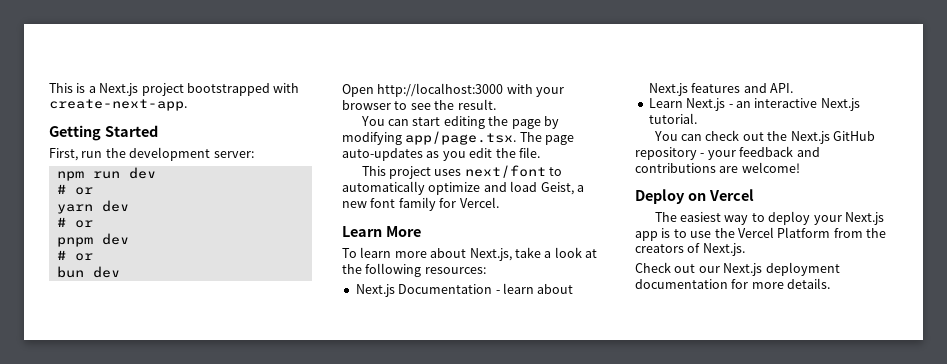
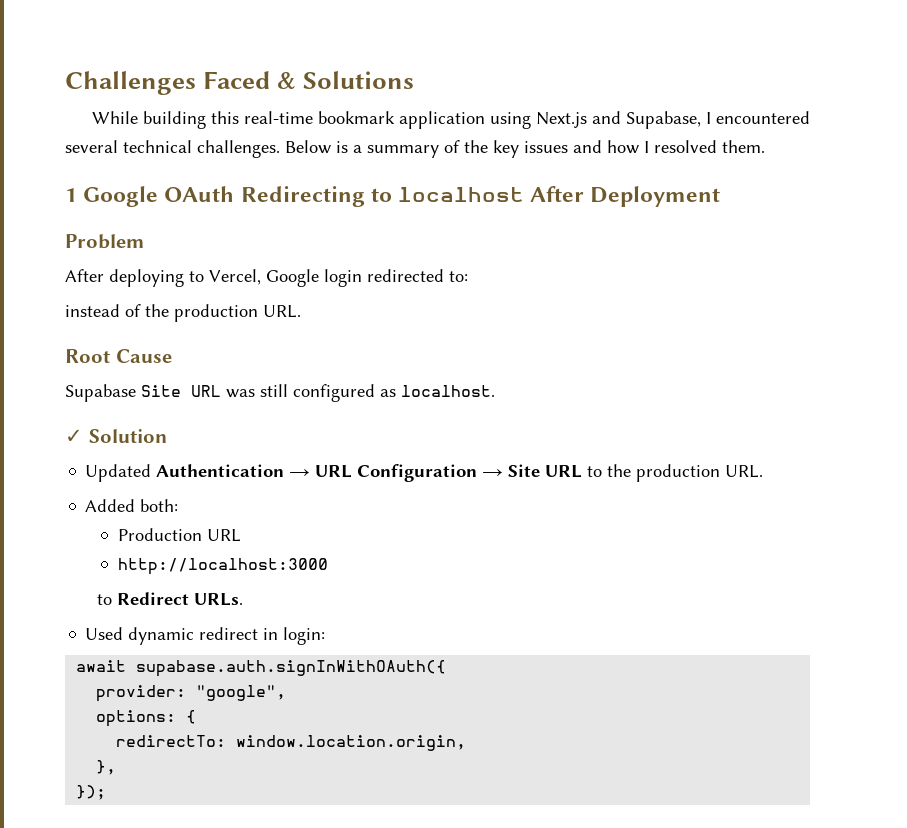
- This is a Next.js project bootstrapped with create-next-app.
- Getting Started
- First, run the development server:
- npm run dev
- # or
- yarn dev
- # or
- pnpm dev
- # or
- bun dev
- Open http://localhost:3000 with your browser to see the result.
- You can start editing the page by modifying app/page.tsx. The page auto-updates as you edit the file.
- This project uses next/font to automatically optimize and load Geist, a new font family for Vercel.
- Learn More
- To learn more about Next.js, take a look at the following resources:
- Next.js Documentation - learn about Next.js features and API.
- Learn Next.js - an interactive Next.js tutorial.
- You can check out the Next.js GitHub repository - your feedback and contributions are welcome!
- Deploy on Vercel
- The easiest way to deploy your Next.js app is to use the Vercel Platform from the creators of Next.js.
- Check out our Next.js deployment documentation for more details.
+ Challenges Faced & Solutions
+ While building this real-time bookmark application using Next.js and Supabase, I encountered several technical challenges. Below is a summary of the key issues and how I resolved them.
+ 1 Google OAuth Redirecting to localhost After Deployment
+ Problem
+ After deploying to Vercel, Google login redirected to:
+ instead of the production URL.
+ Root Cause
+ Supabase Site URL was still configured as localhost.
+ ✓ Solution
+ Updated Authentication → URL Configuration → Site URL to the production URL.
+ Added both:
+ Production URL
+ http://localhost:3000
+ to Redirect URLs.
+ Used dynamic redirect in login:
+ await supabase.auth.signInWithOAuth({
+ provider: "google",
+ options: {
+ redirectTo: window.location.origin,
+ },
+ });

